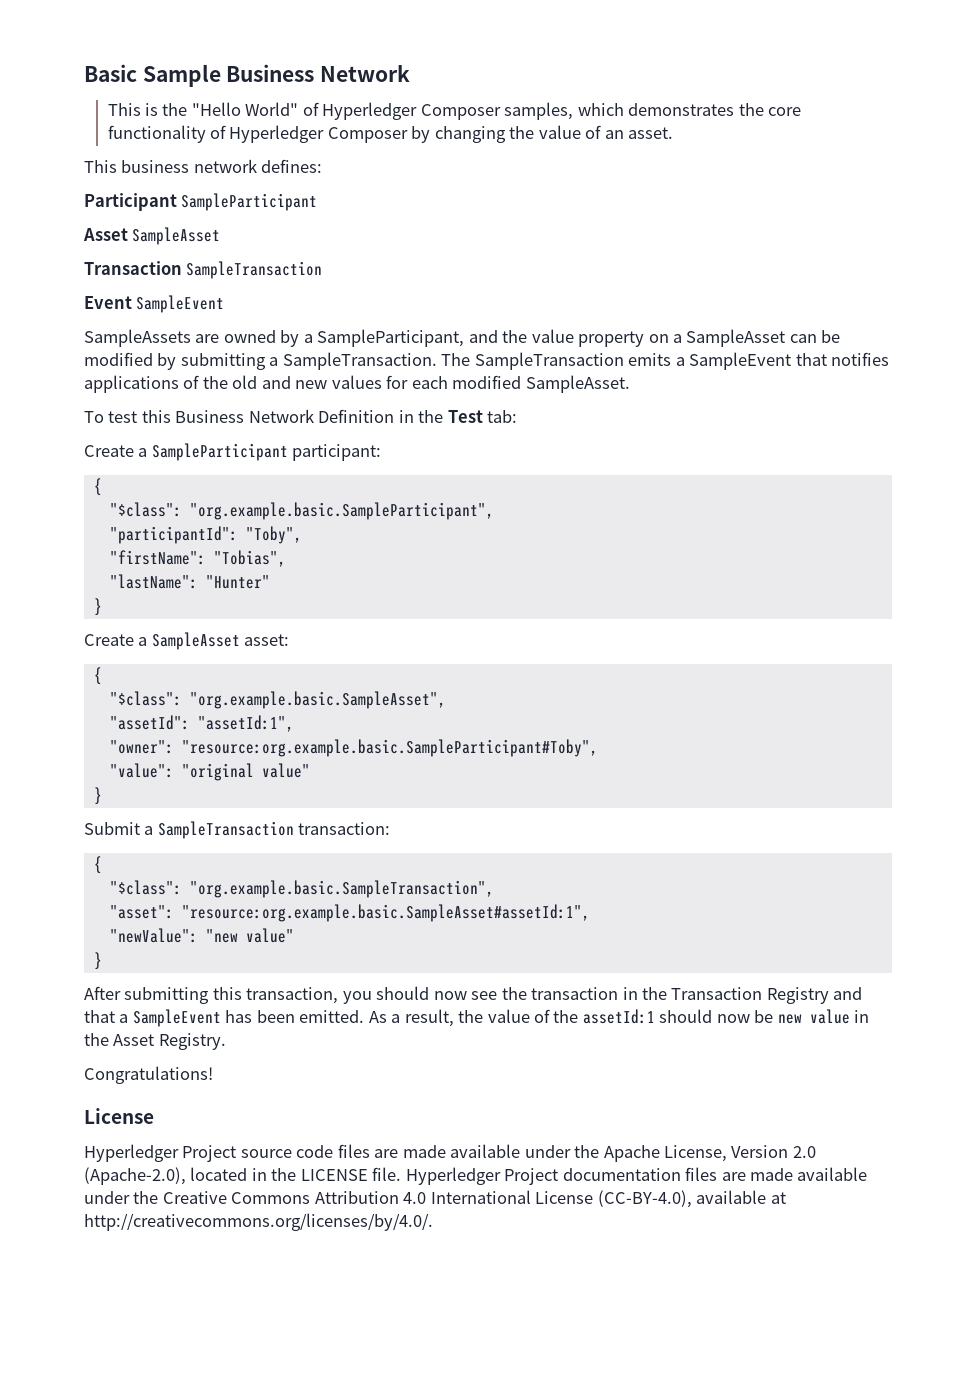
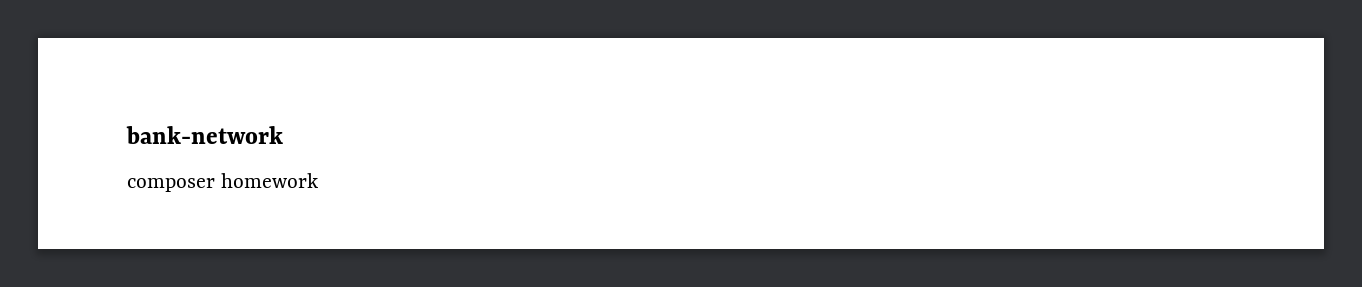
- Basic Sample Business Network
- This is the "Hello World" of Hyperledger Composer samples, which demonstrates the core functionality of Hyperledger Composer by changing the value of an asset.
- This business network defines:
- Participant SampleParticipant
- Asset SampleAsset
- Transaction SampleTransaction
- Event SampleEvent
- SampleAssets are owned by a SampleParticipant, and the value property on a SampleAsset can be modified by submitting a SampleTransaction. The SampleTransaction emits a SampleEvent that notifies applications of the old and new values for each modified SampleAsset.
- To test this Business Network Definition in the Test tab:
- Create a SampleParticipant participant:
- {
- "$class": "org.example.basic.SampleParticipant",
- "participantId": "Toby",
- "firstName": "Tobias",
- "lastName": "Hunter"
- }
- Create a SampleAsset asset:
- {
- "$class": "org.example.basic.SampleAsset",
- "assetId": "assetId:1",
- "owner": "resource:org.example.basic.SampleParticipant#Toby",
- "value": "original value"
- }
- Submit a SampleTransaction transaction:
- {
- "$class": "org.example.basic.SampleTransaction",
- "asset": "resource:org.example.basic.SampleAsset#assetId:1",
- "newValue": "new value"
- }
- After submitting this transaction, you should now see the transaction in the Transaction Registry and that a SampleEvent has been emitted. As a result, the value of the assetId:1 should now be new value in the Asset Registry.
- Congratulations!
- License
- Hyperledger Project source code files are made available under the Apache License, Version 2.0 (Apache-2.0), located in the LICENSE file. Hyperledger Project documentation files are made available under the Creative Commons Attribution 4.0 International License (CC-BY-4.0), available at http://creativecommons.org/licenses/by/4.0/.
+ bank-network
+ composer homework

